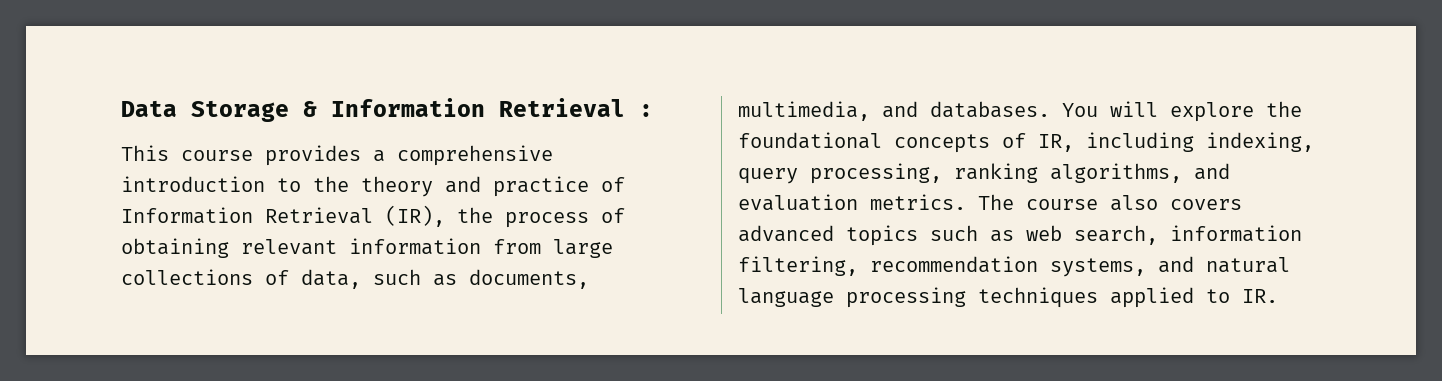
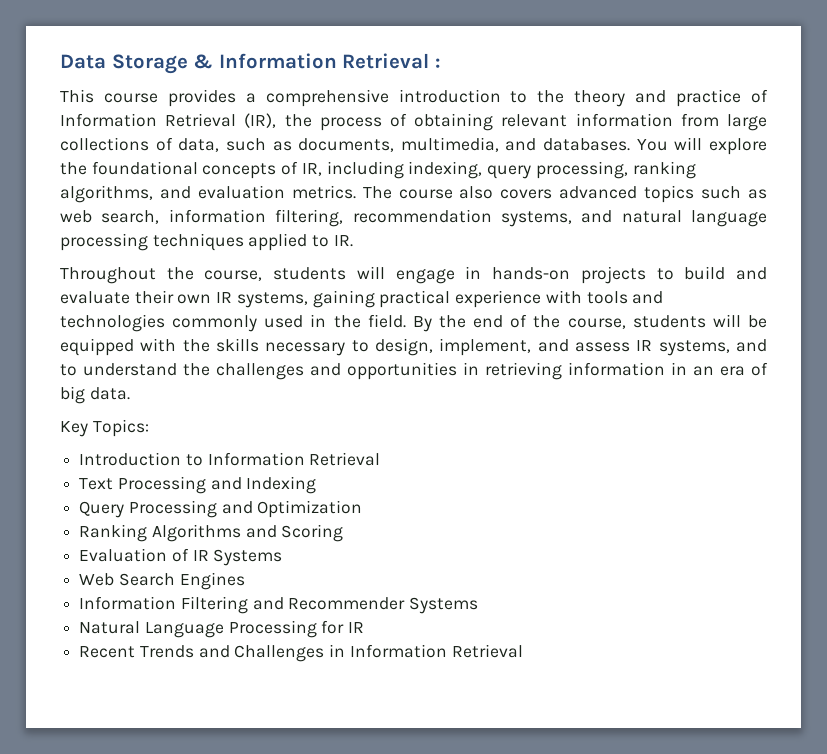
+ Throughout the course, students will engage in hands-on projects to build and evaluate their own IR systems, gaining practical experience with tools and technologies commonly used in the field. By the end of the course, students will be equipped with the skills necessary to design, implement, and assess IR systems, and to understand the challenges and opportunities in retrieving information in an era of big data.
+ Key Topics:
+ Introduction to Information Retrieval
+ Text Processing and Indexing
+ Query Processing and Optimization
+ Ranking Algorithms and Scoring
+ Evaluation of IR Systems
+ Web Search Engines
+ Information Filtering and Recommender Systems
+ Natural Language Processing for IR
+ Recent Trends and Challenges in Information Retrieval

